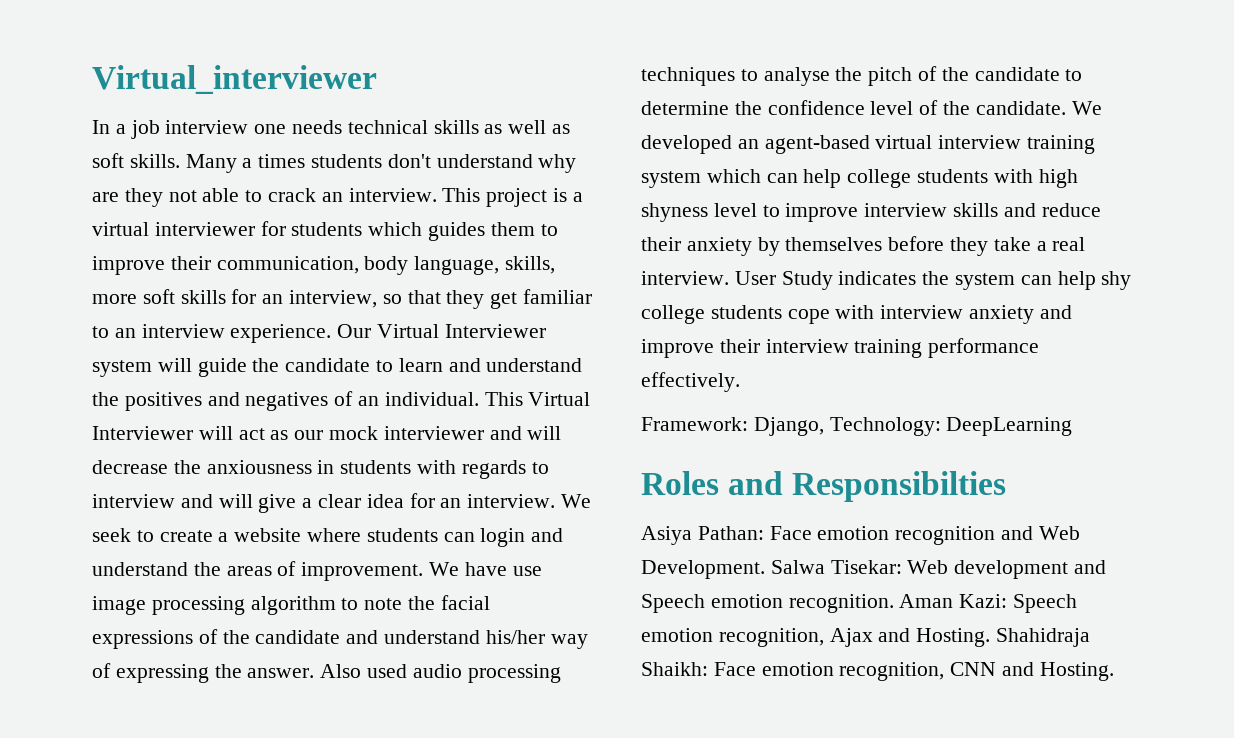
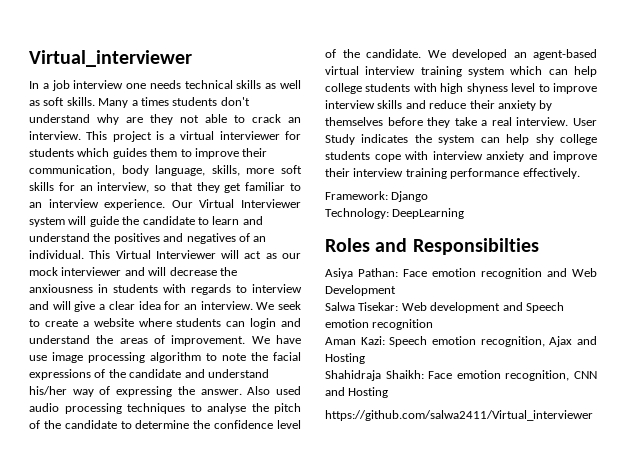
- Framework: Django, Technology: DeepLearning
+ Framework: Django
+ Technology: DeepLearning
- Asiya Pathan: Face emotion recognition and Web Development. Salwa Tisekar: Web development and Speech emotion recognition. Aman Kazi: Speech emotion recognition, Ajax and Hosting. Shahidraja Shaikh: Face emotion recognition, CNN and Hosting.
+ Asiya Pathan: Face emotion recognition and Web Development
+ Salwa Tisekar: Web development and Speech emotion recognition
+ Aman Kazi: Speech emotion recognition, Ajax and Hosting
+ Shahidraja Shaikh: Face emotion recognition, CNN and Hosting
+ https://github.com/salwa2411/Virtual_interviewer

